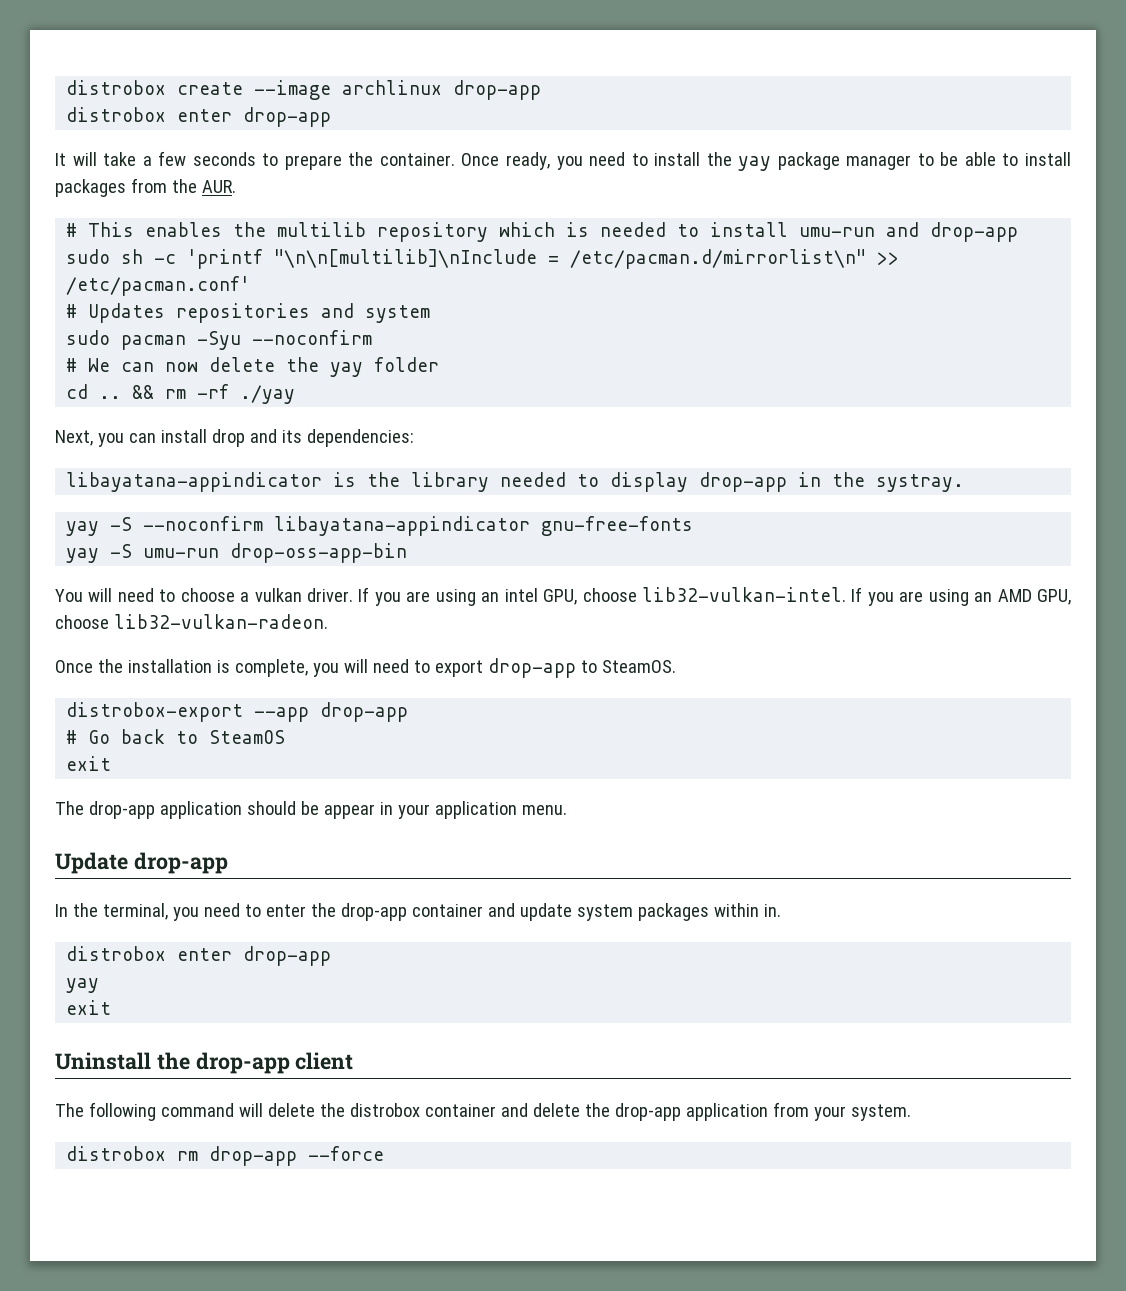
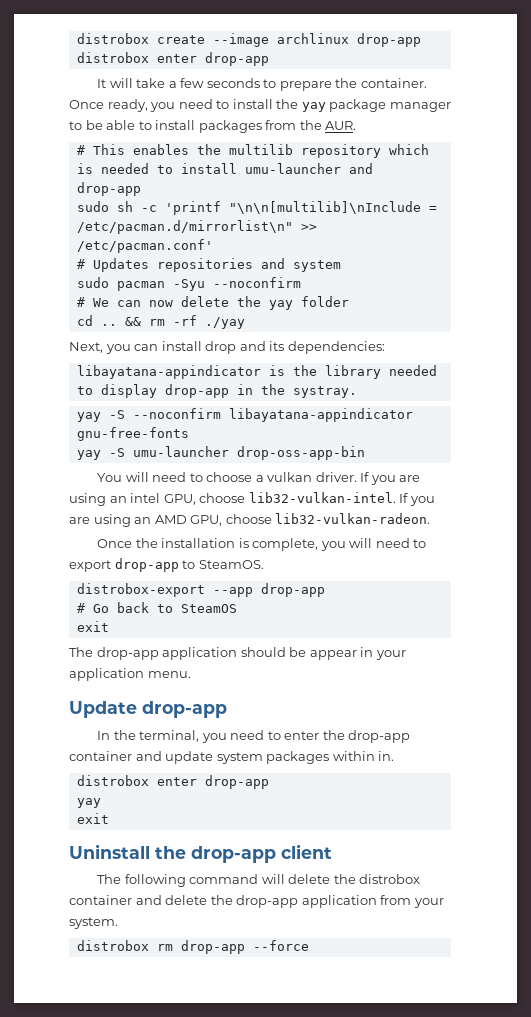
- # This enables the multilib repository which is needed to install umu-run and drop-app
+ # This enables the multilib repository which is needed to install umu-launcher and drop-app
- yay -S umu-run drop-oss-app-bin
+ yay -S umu-launcher drop-oss-app-bin

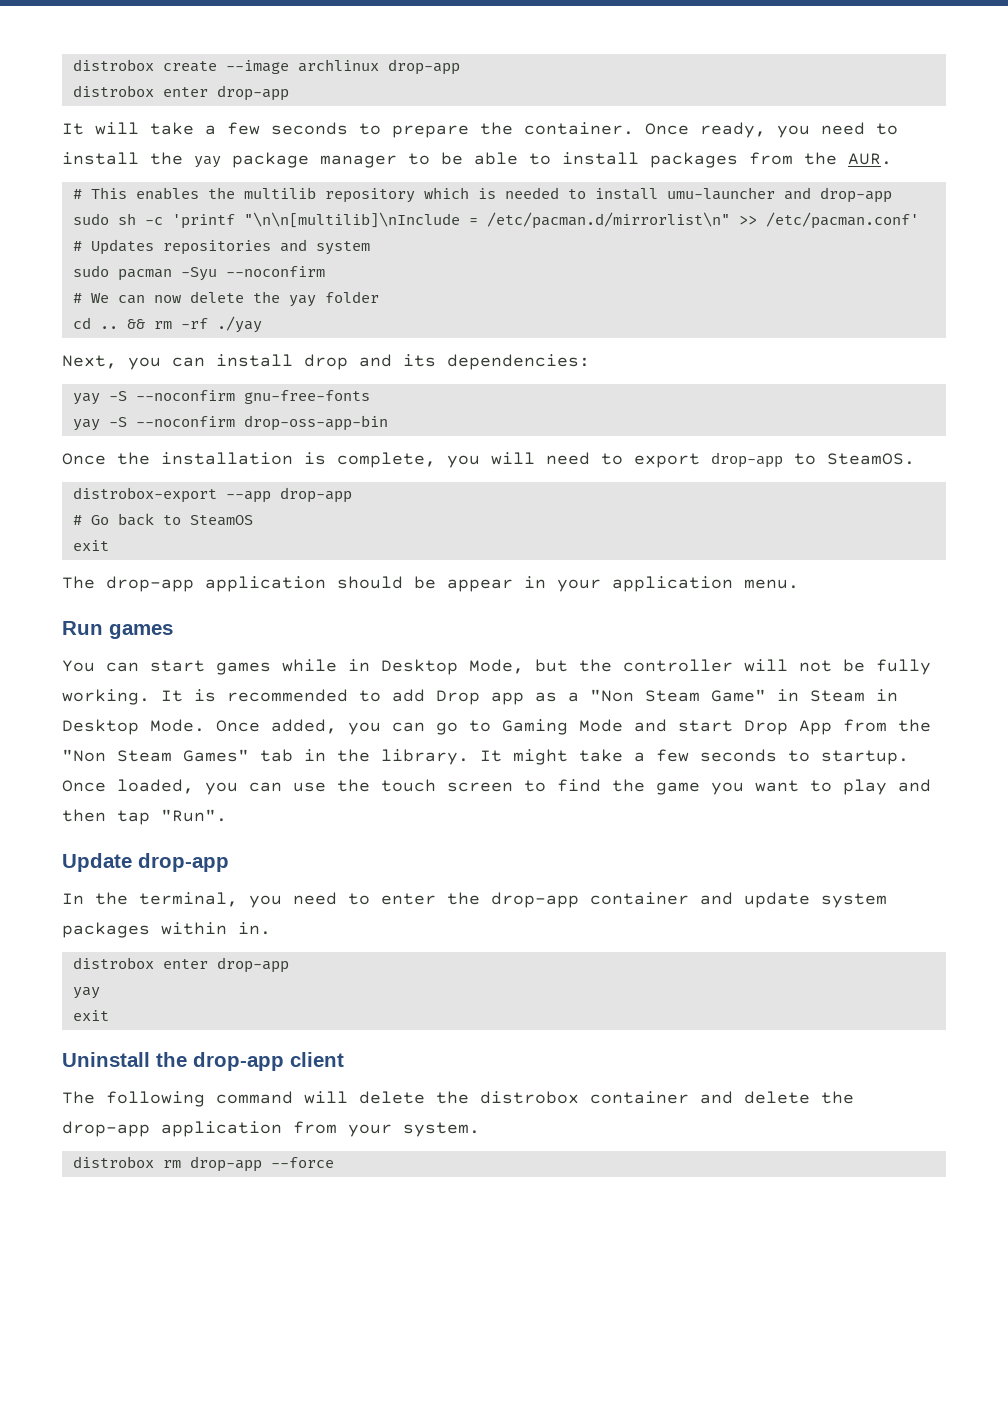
- libayatana-appindicator is the library needed to display drop-app in the systray.
- yay -S --noconfirm libayatana-appindicator gnu-free-fonts
- yay -S umu-launcher drop-oss-app-bin
- You will need to choose a vulkan driver. If you are using an intel GPU, choose lib32-vulkan-intel. If you are using an AMD GPU, choose lib32-vulkan-radeon.
+ yay -S --noconfirm gnu-free-fonts
+ yay -S --noconfirm drop-oss-app-bin
+ Run games
+ You can start games while in Desktop Mode, but the controller will not be fully working. It is recommended to add Drop app as a "Non Steam Game" in Steam in Desktop Mode. Once added, you can go to Gaming Mode and start Drop App from the "Non Steam Games" tab in the library. It might take a few seconds to startup. Once loaded, you can use the touch screen to find the game you want to play and then tap "Run".

